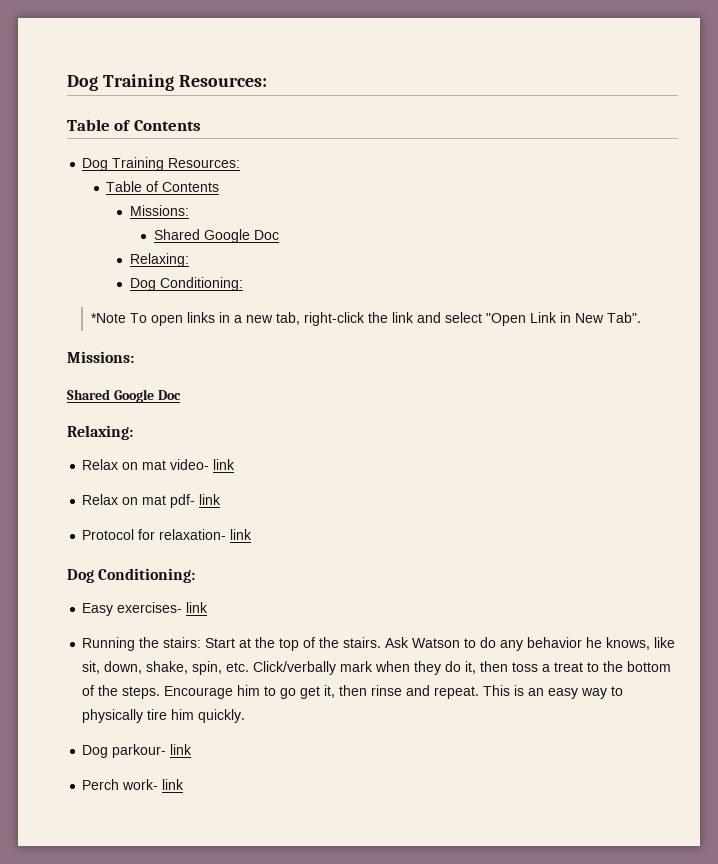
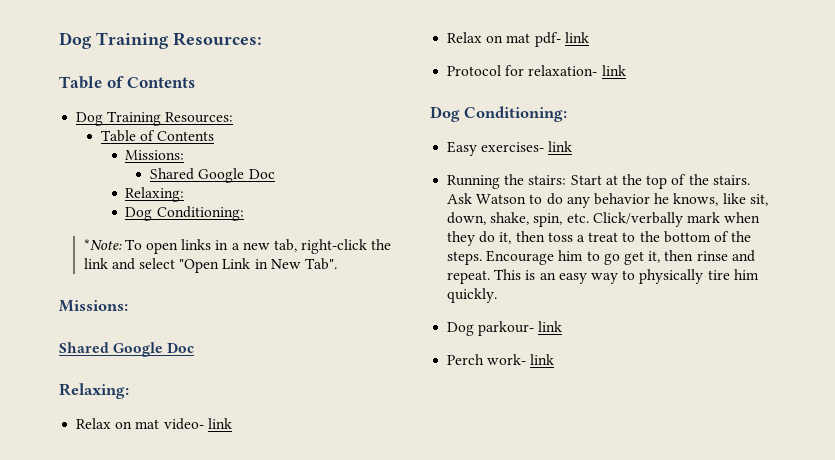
- *Note To open links in a new tab, right-click the link and select "Open Link in New Tab".
+ *Note: To open links in a new tab, right-click the link and select "Open Link in New Tab".

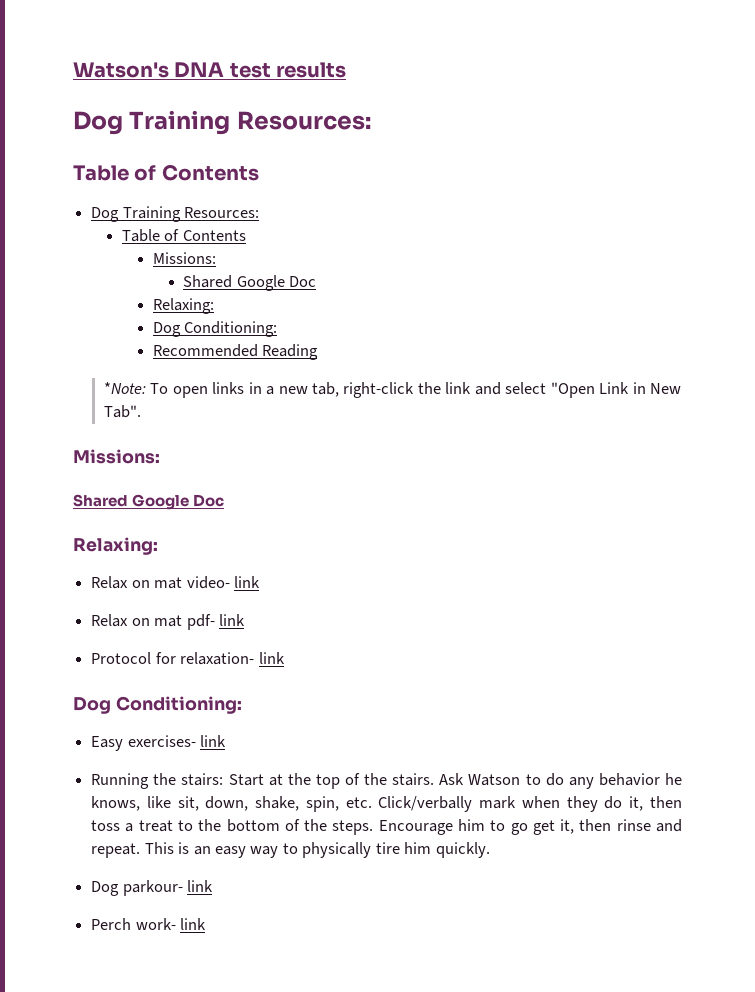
+ Watson's DNA test results
+ Recommended Reading

